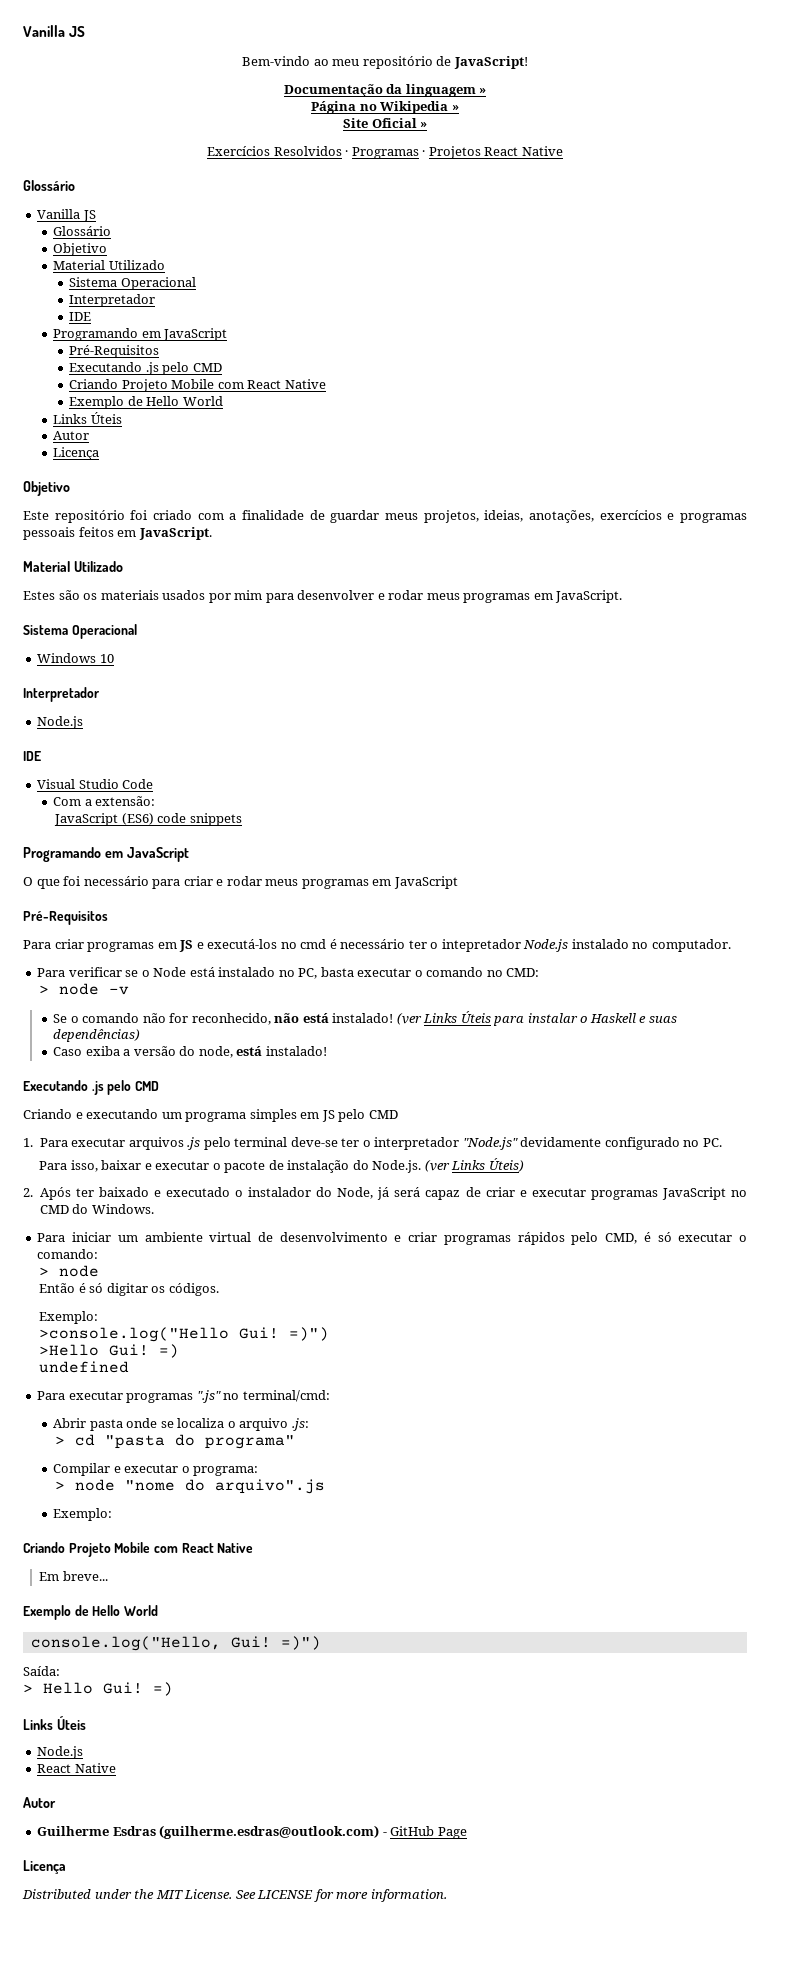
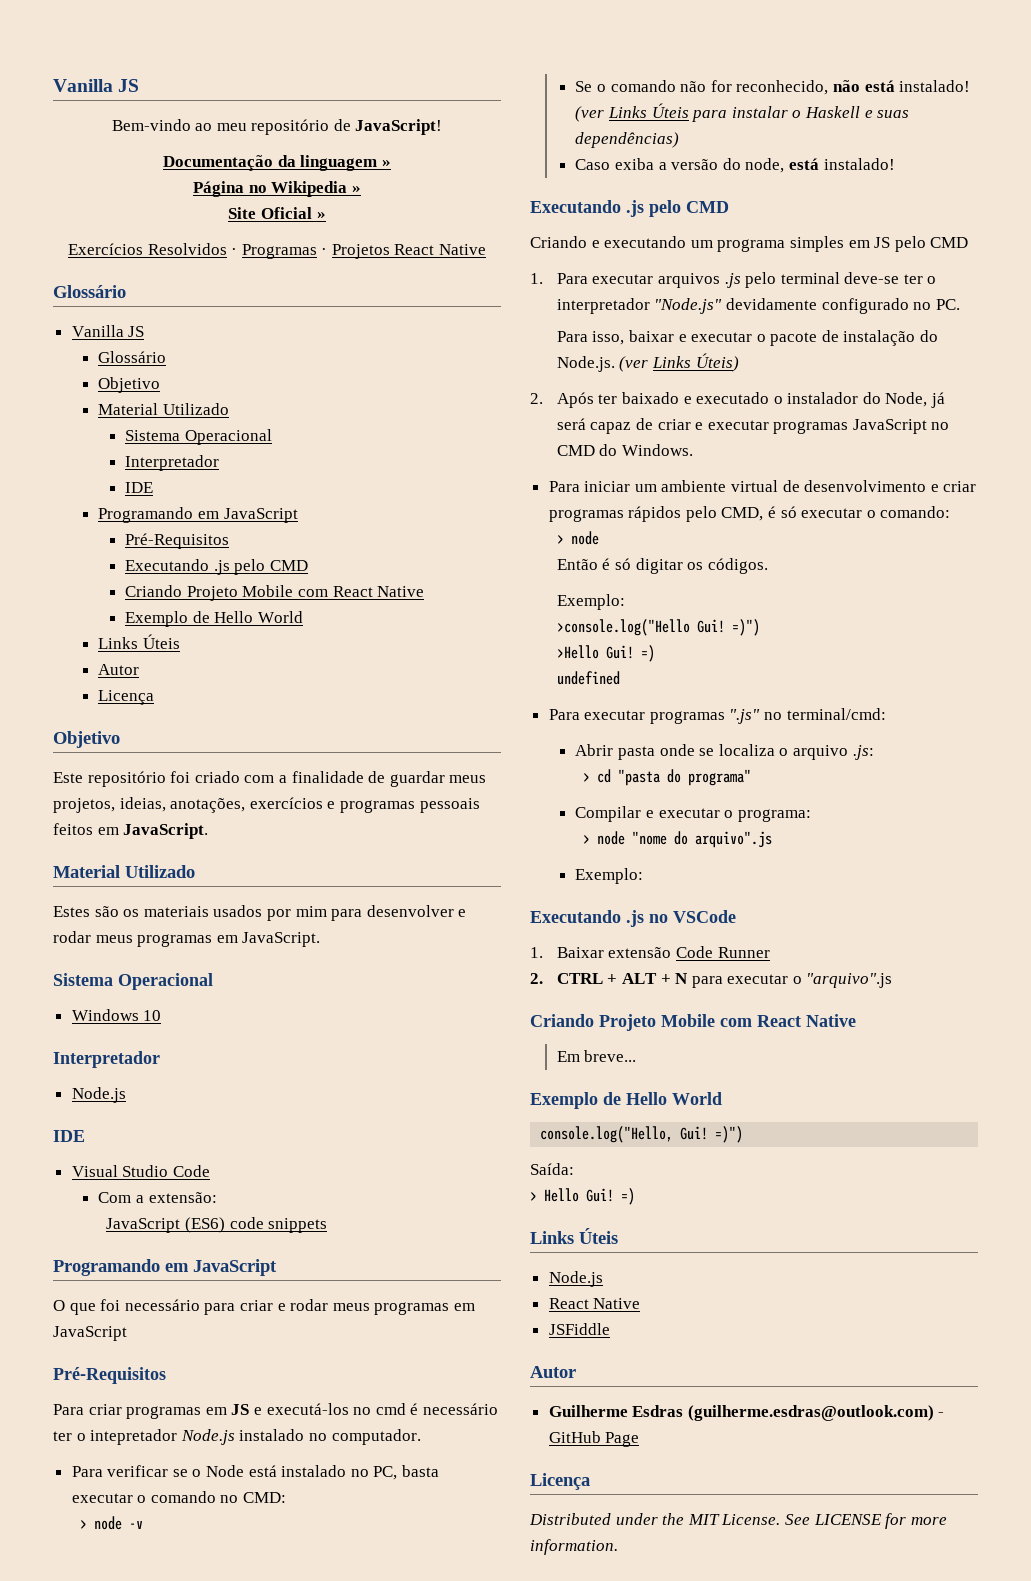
+ Executando .js no VSCode
+ 1. Baixar extensão Code Runner
+ 2. CTRL + ALT + N para executar o "arquivo".js
+ JSFiddle

